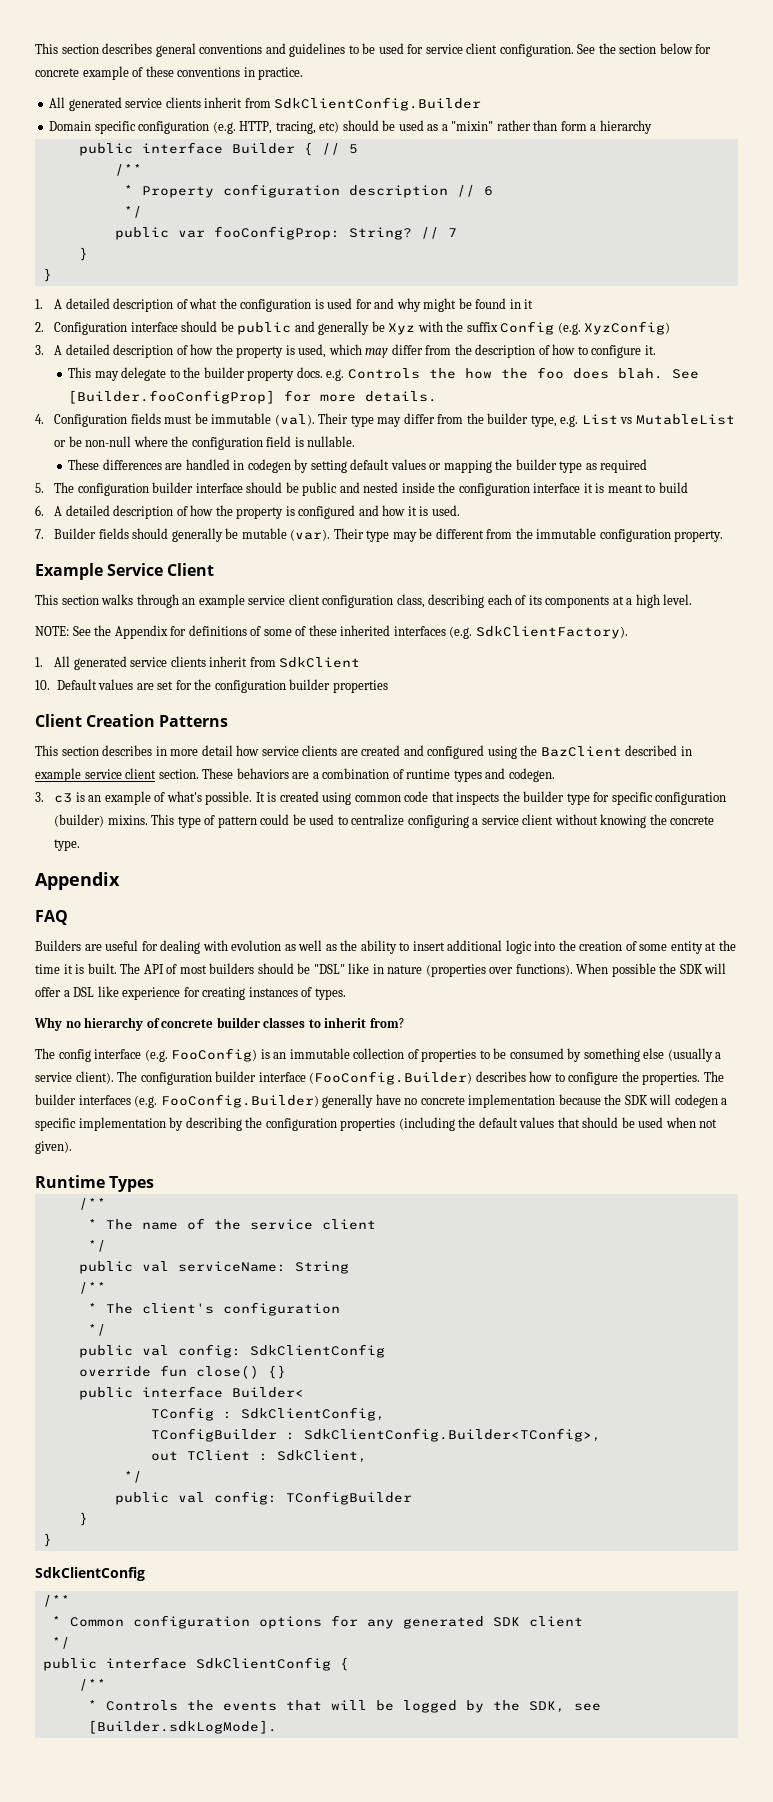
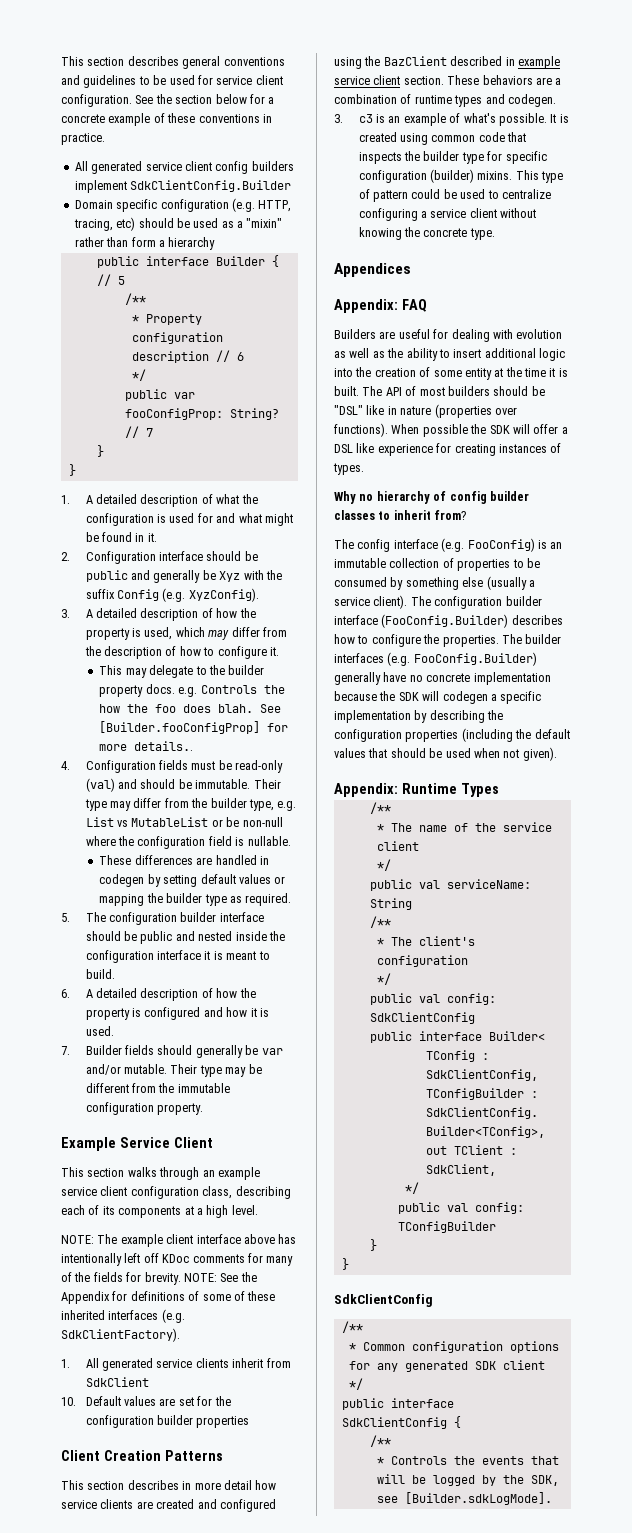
- See the section below for concrete example of these conventions in practice.
+ See the section below for a concrete example of these conventions in practice.
- All generated service clients inherit from SdkClientConfig.Builder
+ All generated service client config builders implement SdkClientConfig.Builder
- 1. A detailed description of what the configuration is used for and why might be found in it
+ 1. A detailed description of what the configuration is used for and what might be found in it.
- 2. Configuration interface should be public and generally be Xyz with the suffix Config (e.g. XyzConfig)
+ 2. Configuration interface should be public and generally be Xyz with the suffix Config (e.g. XyzConfig).
- See [Builder.fooConfigProp] for more details.
+ See [Builder.fooConfigProp] for more details..
- 4. Configuration fields must be immutable (val).
+ 4. Configuration fields must be read-only (val) and should be immutable.
- These differences are handled in codegen by setting default values or mapping the builder type as required
+ These differences are handled in codegen by setting default values or mapping the builder type as required.
- 5. The configuration builder interface should be public and nested inside the configuration interface it is meant to build
+ 5. The configuration builder interface should be public and nested inside the configuration interface it is meant to build.
- 7. Builder fields should generally be mutable (var).
+ 7. Builder fields should generally be var and/or mutable.
- NOTE: See the Appendix for definitions of some of these inherited interfaces (e.g. SdkClientFactory).
+ NOTE: The example client interface above has intentionally left off KDoc comments for many of the fields for brevity. NOTE: See the Appendix for definitions of some of these inherited interfaces (e.g. SdkClientFactory).
  This type of pattern could be used to centralize configuring a service client without knowing the concrete type.
- Appendix
- FAQ
+ Appendices
+ Appendix: FAQ
- Why no hierarchy of concrete builder classes to inherit from?
+ Why no hierarchy of config builder classes to inherit from?
- Runtime Types
+ Appendix: Runtime Types
- override fun close() {}

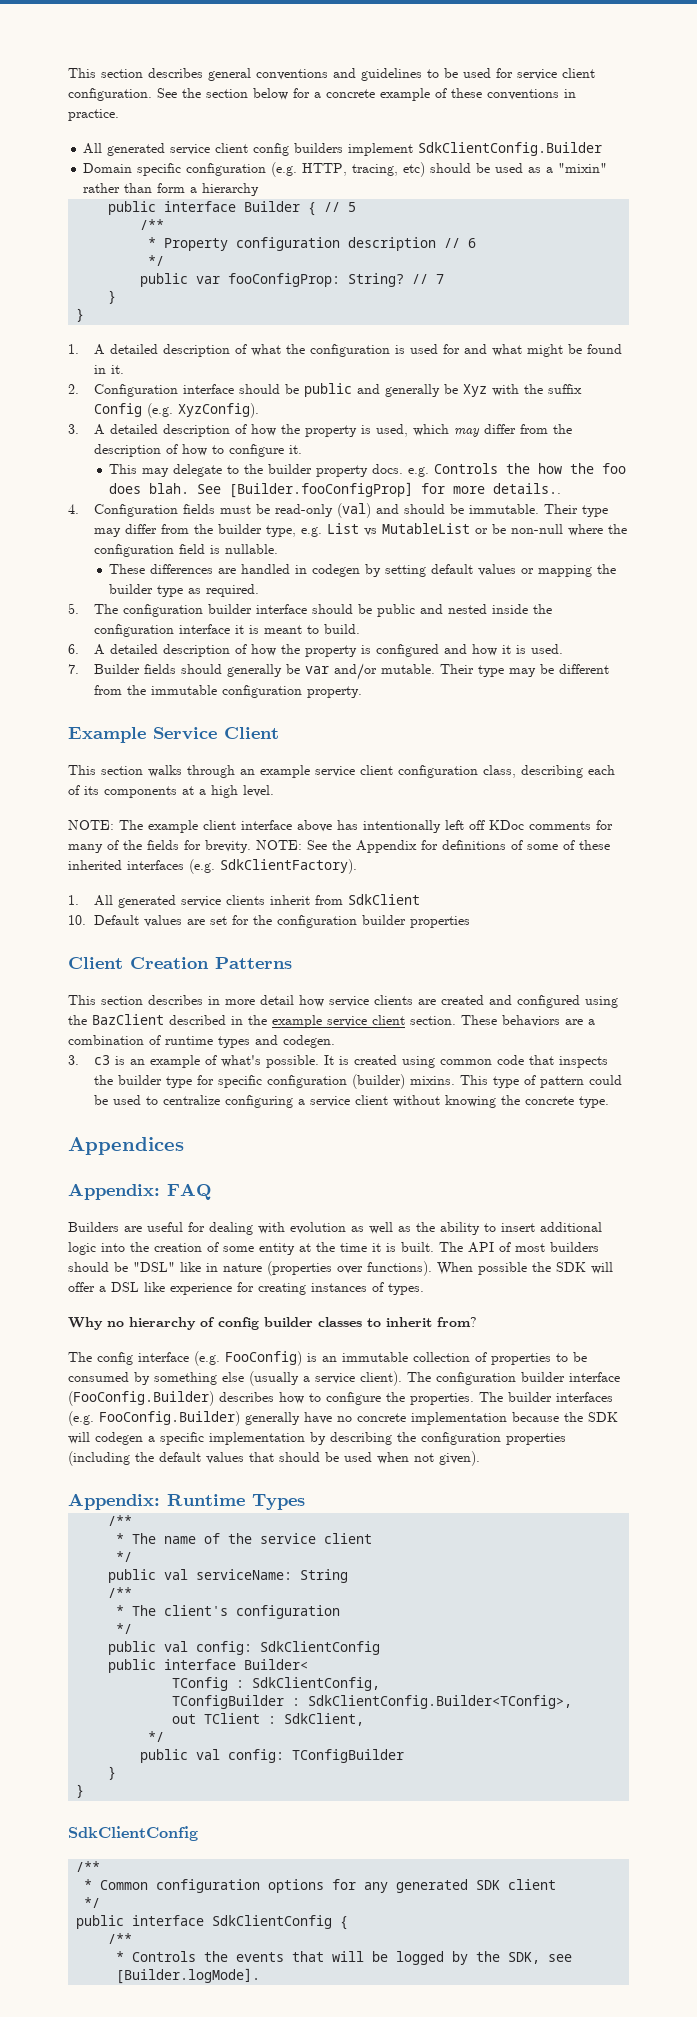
- This section describes in more detail how service clients are created and configured using the BazClient described in example service client section.
+ This section describes in more detail how service clients are created and configured using the BazClient described in the example service client section.
- * Controls the events that will be logged by the SDK, see [Builder.sdkLogMode].
+ * Controls the events that will be logged by the SDK, see [Builder.logMode].

